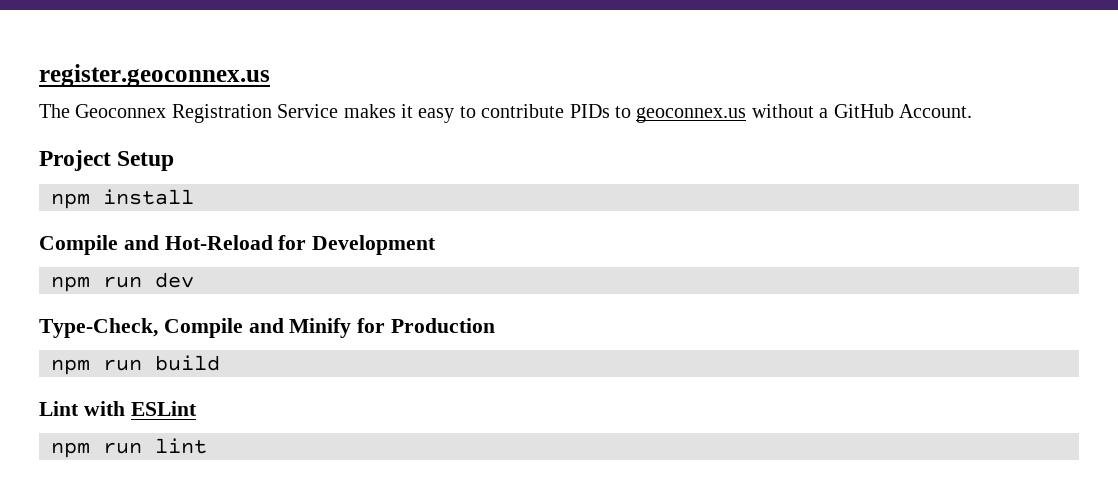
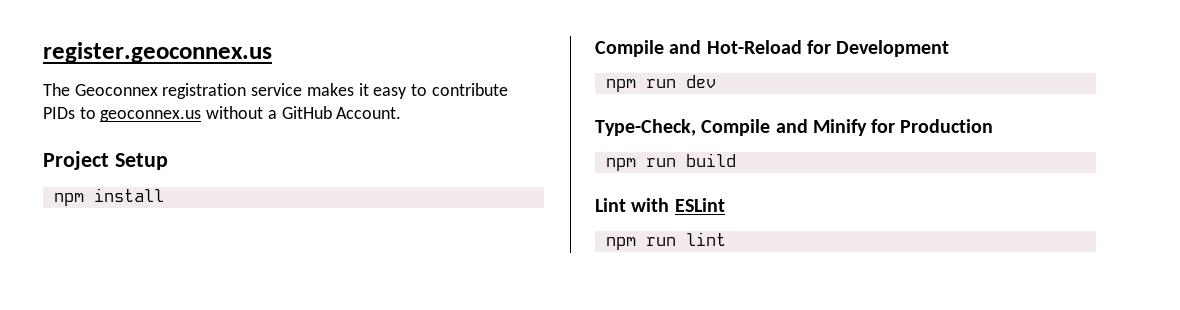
- The Geoconnex Registration Service makes it easy to contribute PIDs to geoconnex.us without a GitHub Account.
+ The Geoconnex registration service makes it easy to contribute PIDs to geoconnex.us without a GitHub Account.

